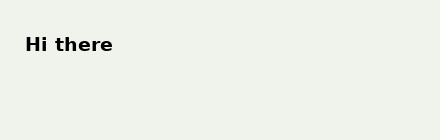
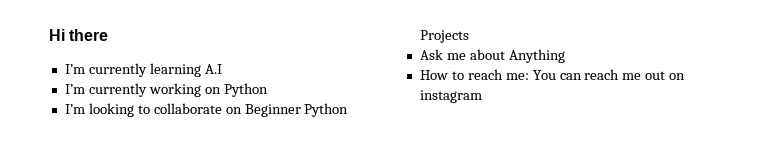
+ I’m currently learning A.I
+ I’m currently working on Python
+ I’m looking to collaborate on Beginner Python Projects
+ Ask me about Anything
+ How to reach me: You can reach me out on instagram

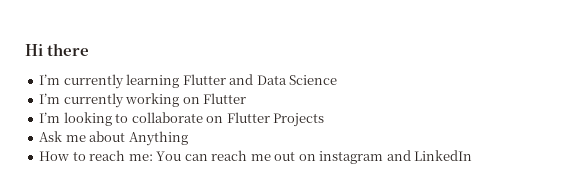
- I’m currently learning A.I
+ I’m currently learning Flutter and Data Science
- I’m currently working on Python
+ I’m currently working on Flutter
- I’m looking to collaborate on Beginner Python Projects
+ I’m looking to collaborate on Flutter Projects
- How to reach me: You can reach me out on instagram
+ How to reach me: You can reach me out on instagram and LinkedIn

